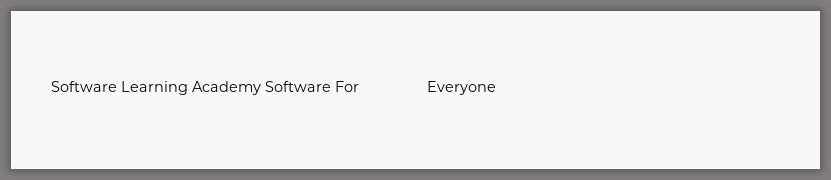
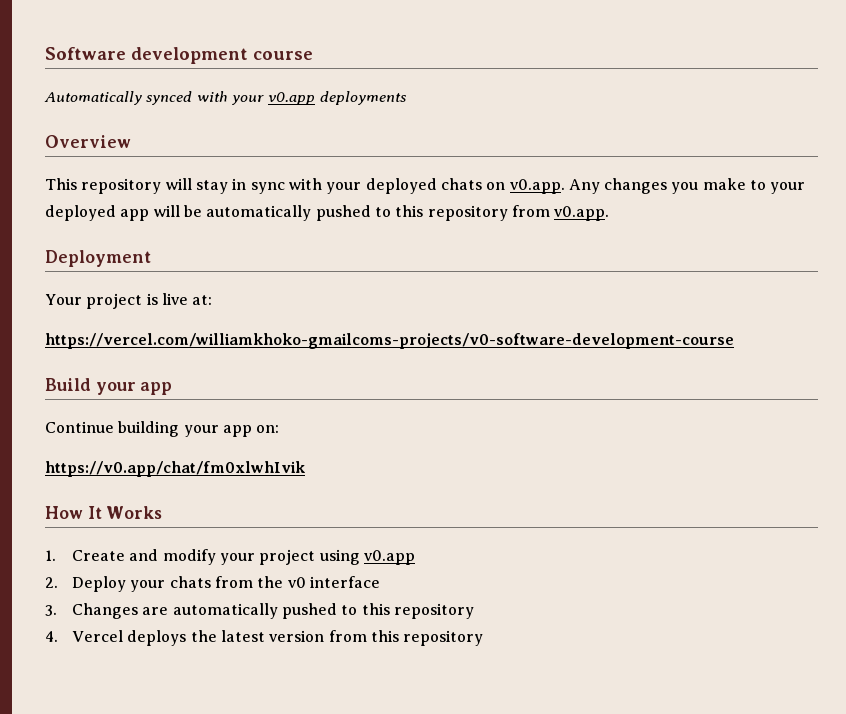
- Software Learning Academy Software For Everyone
+ Software development course
+ Automatically synced with your v0.app deployments
+ Overview
+ This repository will stay in sync with your deployed chats on v0.app. Any changes you make to your deployed app will be automatically pushed to this repository from v0.app.
+ Deployment
+ Your project is live at:
+ https://vercel.com/williamkhoko-gmailcoms-projects/v0-software-development-course
+ Build your app
+ Continue building your app on:
+ https://v0.app/chat/fm0xlwhIvik
+ How It Works
+ 1. Create and modify your project using v0.app
+ 2. Deploy your chats from the v0 interface
+ 3. Changes are automatically pushed to this repository
+ 4. Vercel deploys the latest version from this repository

